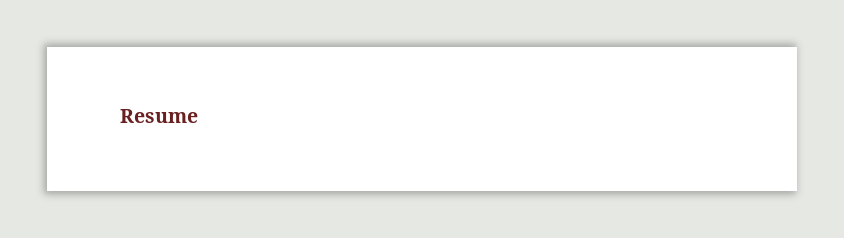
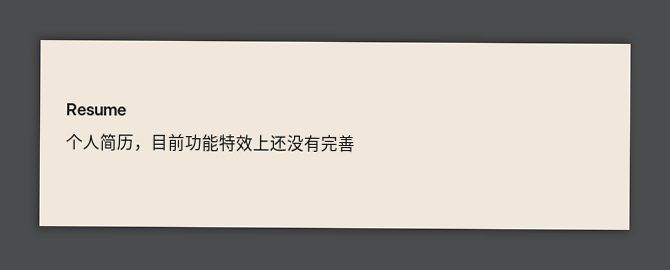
+ 个人简历，目前功能特效上还没有完善

